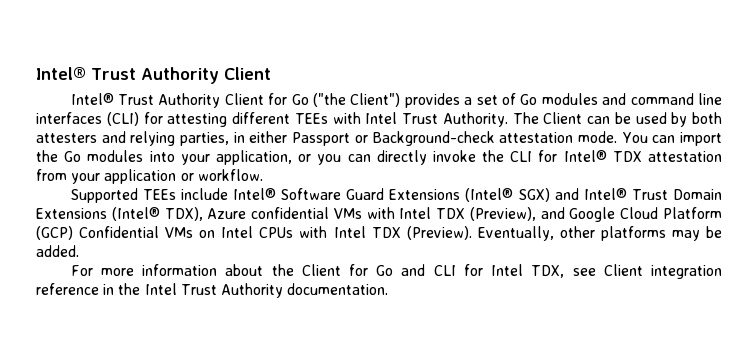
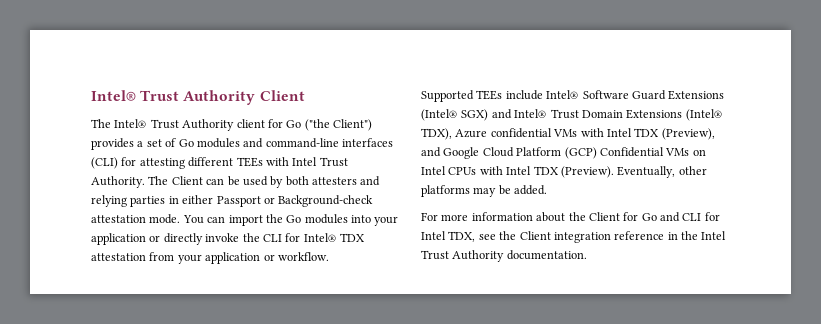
- Intel® Trust Authority Client for Go ("the Client") provides a set of Go modules and command line interfaces (CLI) for attesting different TEEs with Intel Trust Authority.
+ The Intel® Trust Authority client for Go ("the Client") provides a set of Go modules and command-line interfaces (CLI) for attesting different TEEs with Intel Trust Authority.
- The Client can be used by both attesters and relying parties, in either Passport or Background-check attestation mode.
+ The Client can be used by both attesters and relying parties in either Passport or Background-check attestation mode.
- You can import the Go modules into your application, or you can directly invoke the CLI for Intel® TDX attestation from your application or workflow.
+ You can import the Go modules into your application or directly invoke the CLI for Intel® TDX attestation from your application or workflow.
- For more information about the Client for Go and CLI for Intel TDX, see Client integration reference in the Intel Trust Authority documentation.
+ For more information about the Client for Go and CLI for Intel TDX, see the Client integration reference in the Intel Trust Authority documentation.

